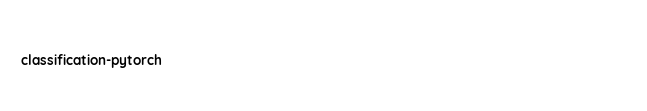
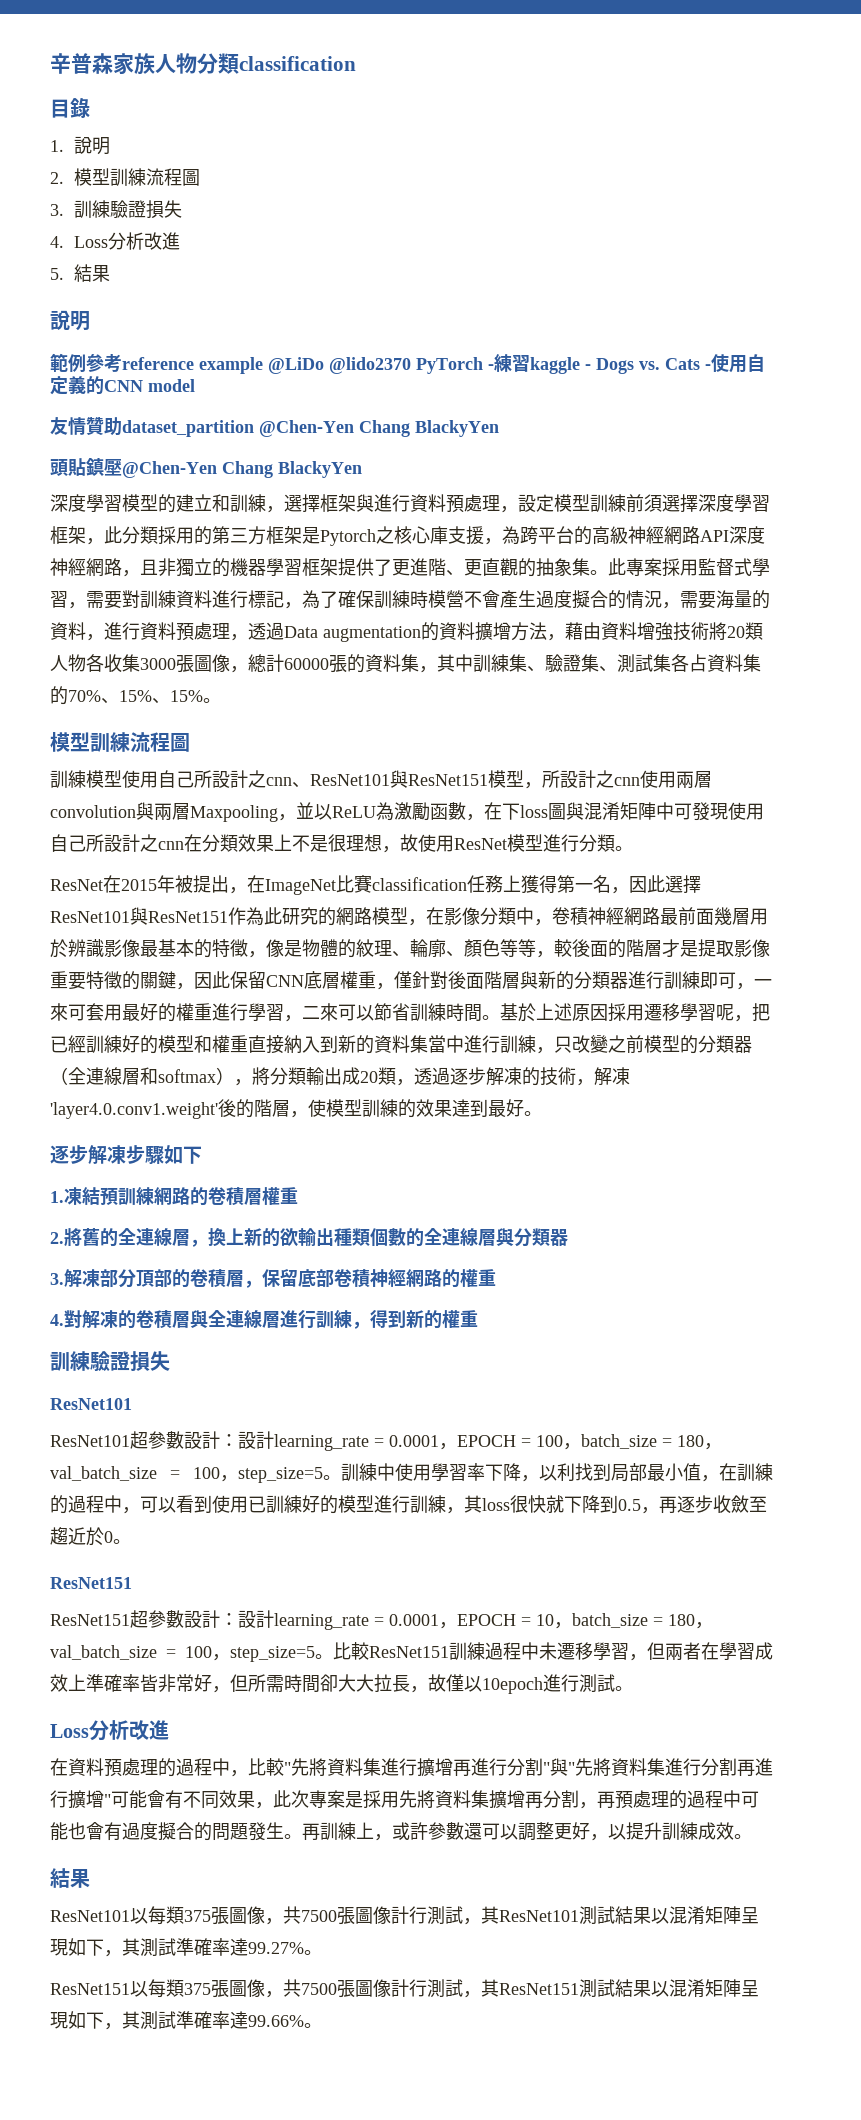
- classification-pytorch
+ 辛普森家族人物分類classification
+ 目錄
+ 1.說明
+ 2.模型訓練流程圖
+ 3.訓練驗證損失
+ 4. Loss分析改進
+ 5.結果
+ 說明
+ 範例參考reference example @LiDo @lido2370 PyTorch -練習kaggle - Dogs vs. Cats -使用自定義的CNN model
+ 友情贊助dataset_partition @Chen-Yen Chang BlackyYen
+ 頭貼鎮壓@Chen-Yen Chang BlackyYen
+ 深度學習模型的建立和訓練，選擇框架與進行資料預處理，設定模型訓練前須選擇深度學習框架，此分類採用的第三方框架是Pytorch之核心庫支援，為跨平台的高級神經網路API深度神經網路，且非獨立的機器學習框架提供了更進階、更直觀的抽象集。此專案採用監督式學習，需要對訓練資料進行標記，為了確保訓練時模營不會產生過度擬合的情況，需要海量的資料，進行資料預處理，透過Data augmentation的資料擴增方法，藉由資料增強技術將20類人物各收集3000張圖像，總計60000張的資料集，其中訓練集、驗證集、測試集各占資料集的70%、15%、15%。
+ 模型訓練流程圖
+ 訓練模型使用自己所設計之cnn、ResNet101與ResNet151模型，所設計之cnn使用兩層convolution與兩層Maxpooling，並以ReLU為激勵函數，在下loss圖與混淆矩陣中可發現使用自己所設計之cnn在分類效果上不是很理想，故使用ResNet模型進行分類。
+ ResNet在2015年被提出，在ImageNet比賽classification任務上獲得第一名，因此選擇ResNet101與ResNet151作為此研究的網路模型，在影像分類中，卷積神經網路最前面幾層用於辨識影像最基本的特徵，像是物體的紋理、輪廓、顏色等等，較後面的階層才是提取影像重要特徵的關鍵，因此保留CNN底層權重，僅針對後面階層與新的分類器進行訓練即可，一來可套用最好的權重進行學習，二來可以節省訓練時間。基於上述原因採用遷移學習呢，把已經訓練好的模型和權重直接納入到新的資料集當中進行訓練，只改變之前模型的分類器（全連線層和softmax），將分類輸出成20類，透過逐步解凍的技術，解凍'layer4.0.conv1.weight'後的階層，使模型訓練的效果達到最好。
+ 逐步解凍步驟如下
+ 1.凍結預訓練網路的卷積層權重
+ 2.將舊的全連線層，換上新的欲輸出種類個數的全連線層與分類器
+ 3.解凍部分頂部的卷積層，保留底部卷積神經網路的權重
+ 4.對解凍的卷積層與全連線層進行訓練，得到新的權重
+ 訓練驗證損失
+ ResNet101
+ ResNet101超參數設計：設計learning_rate = 0.0001，EPOCH = 100，batch_size = 180，val_batch_size = 100，step_size=5。訓練中使用學習率下降，以利找到局部最小值，在訓練的過程中，可以看到使用已訓練好的模型進行訓練，其loss很快就下降到0.5，再逐步收斂至趨近於0。
+ ResNet151
+ ResNet151超參數設計：設計learning_rate = 0.0001，EPOCH = 10，batch_size = 180，val_batch_size = 100，step_size=5。比較ResNet151訓練過程中未遷移學習，但兩者在學習成效上準確率皆非常好，但所需時間卻大大拉長，故僅以10epoch進行測試。
+ Loss分析改進
+ 在資料預處理的過程中，比較"先將資料集進行擴增再進行分割"與"先將資料集進行分割再進行擴增"可能會有不同效果，此次專案是採用先將資料集擴增再分割，再預處理的過程中可能也會有過度擬合的問題發生。再訓練上，或許參數還可以調整更好，以提升訓練成效。
+ 結果
+ ResNet101以每類375張圖像，共7500張圖像計行測試，其ResNet101測試結果以混淆矩陣呈現如下，其測試準確率達99.27%。
+ ResNet151以每類375張圖像，共7500張圖像計行測試，其ResNet151測試結果以混淆矩陣呈現如下，其測試準確率達99.66%。

